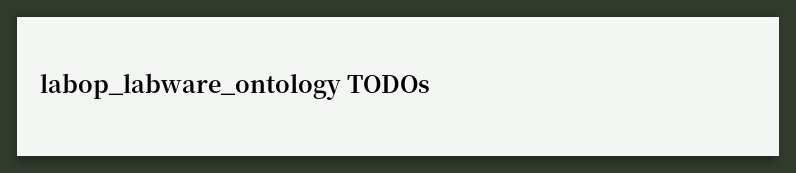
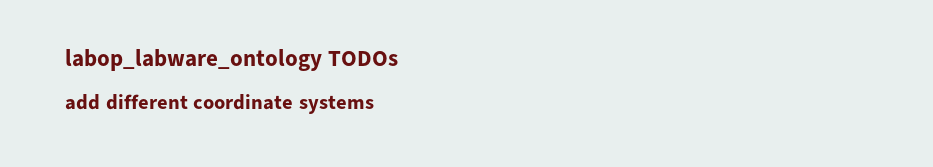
+ add different coordinate systems

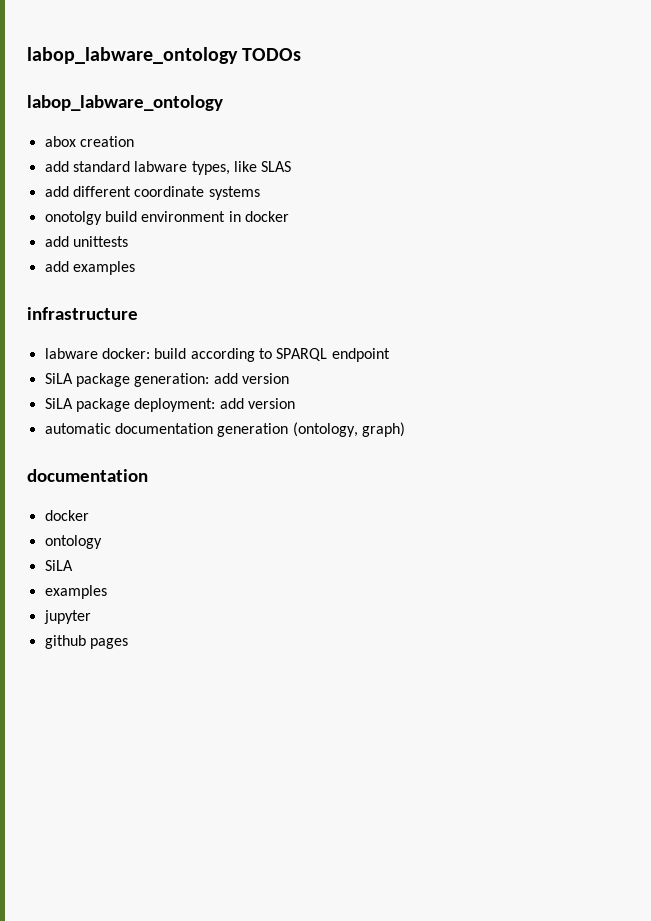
  labop_labware_ontology TODOs
+ labop_labware_ontology
+ abox creation
+ add standard labware types, like SLAS
  add different coordinate systems
+ onotolgy build environment in docker
+ add unittests
+ add examples
+ infrastructure
+ labware docker: build according to SPARQL endpoint
+ SiLA package generation: add version
+ SiLA package deployment: add version
+ automatic documentation generation (ontology, graph)
+ documentation
+ docker
+ ontology
+ SiLA
+ examples
+ jupyter
+ github pages

